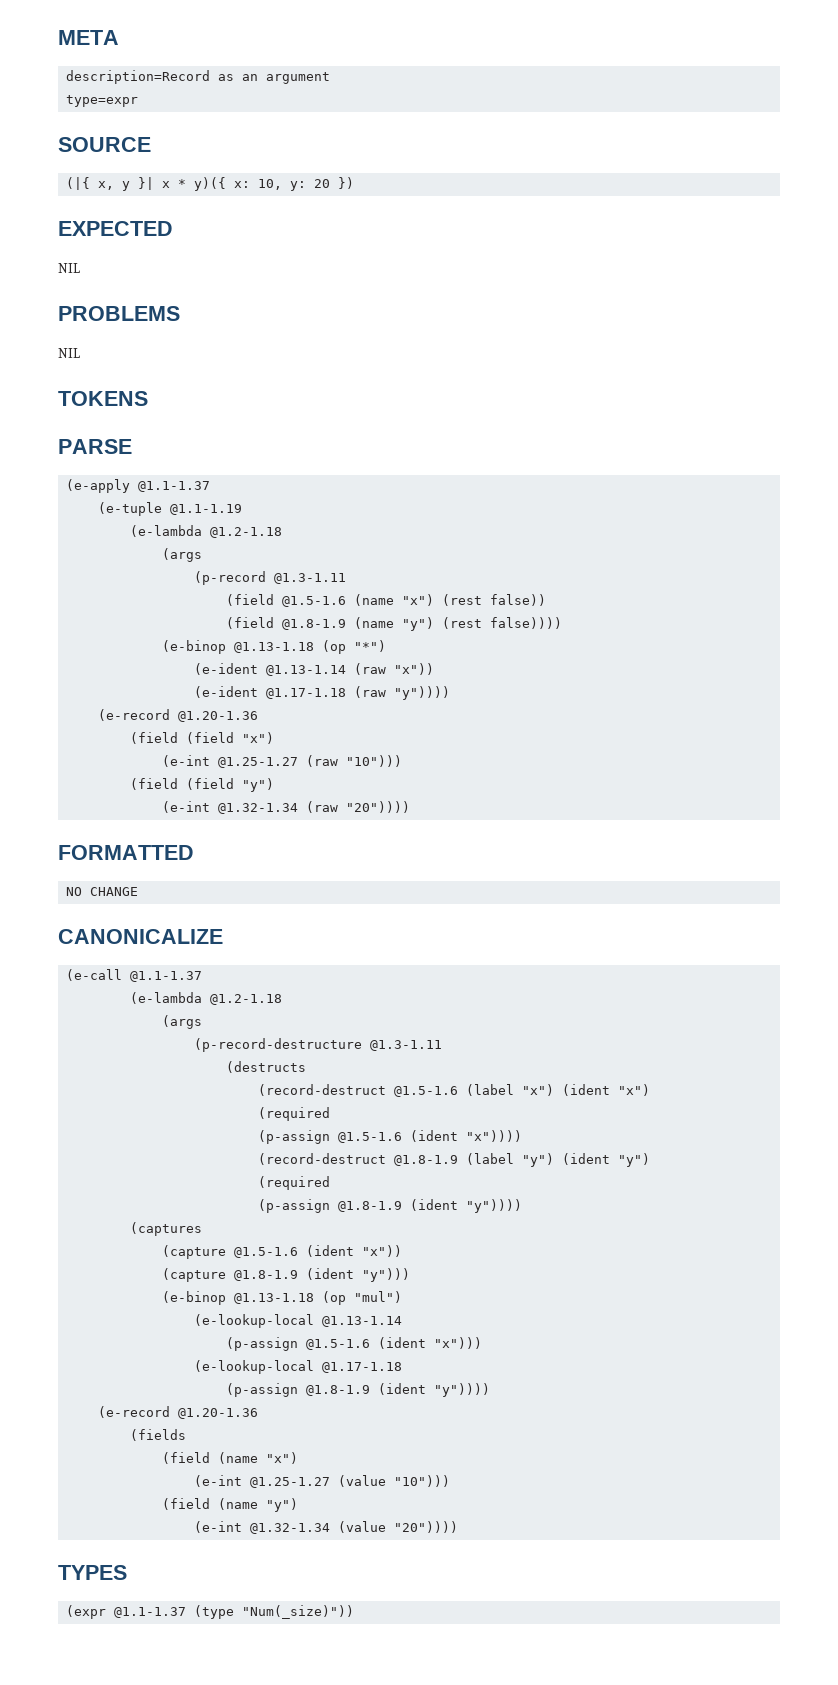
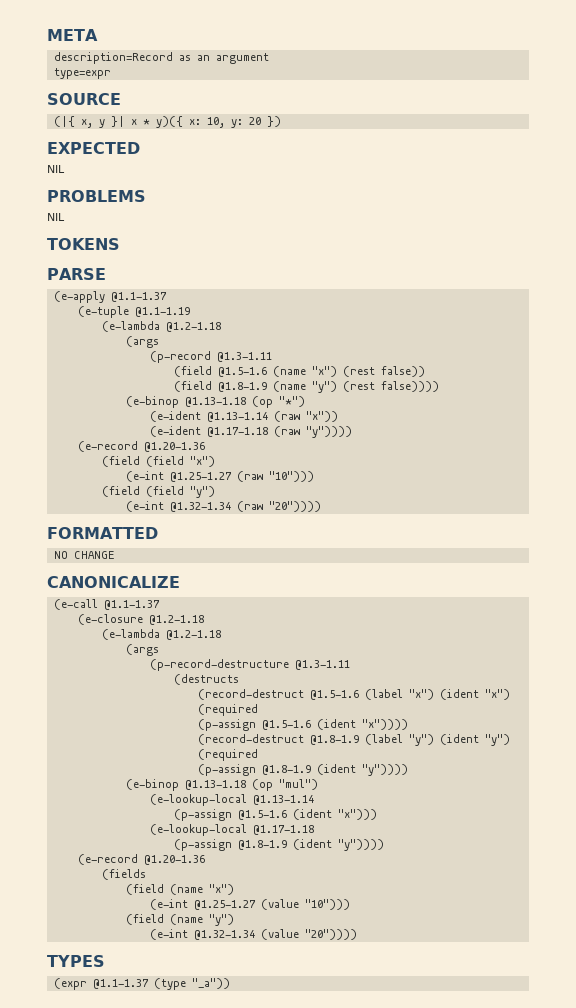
+ (e-closure @1.2-1.18
- (captures
- (capture @1.5-1.6 (ident "x"))
- (capture @1.8-1.9 (ident "y")))
- (expr @1.1-1.37 (type "Num(_size)"))
+ (expr @1.1-1.37 (type "_a"))

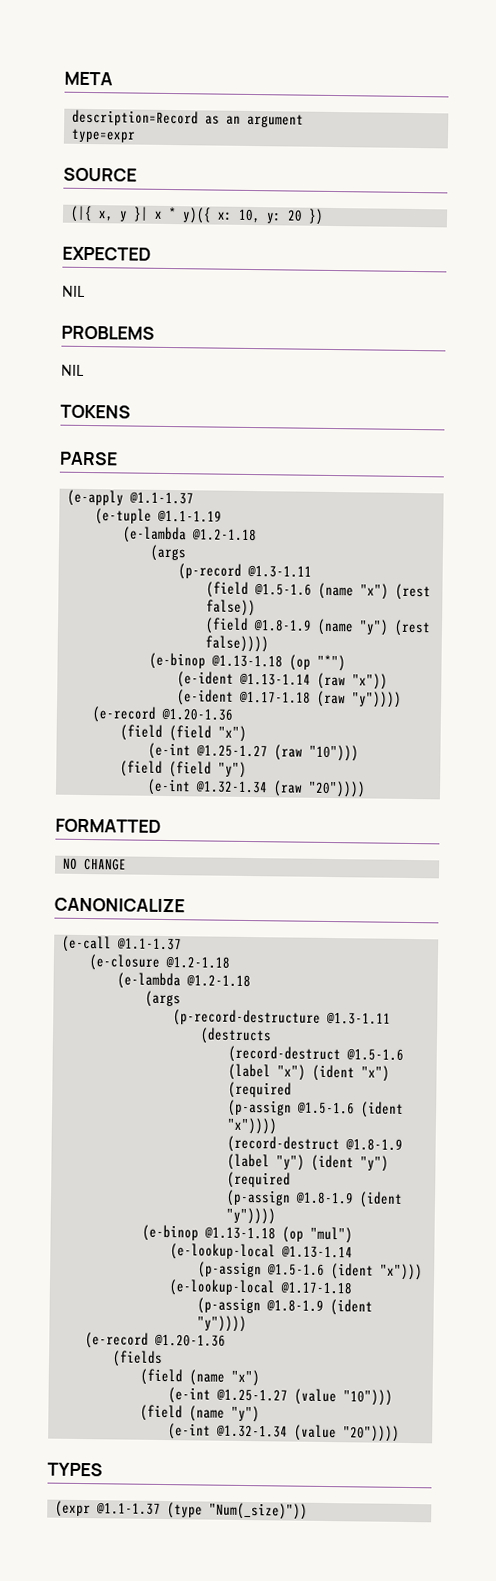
- (expr @1.1-1.37 (type "_a"))
+ (expr @1.1-1.37 (type "Num(_size)"))

